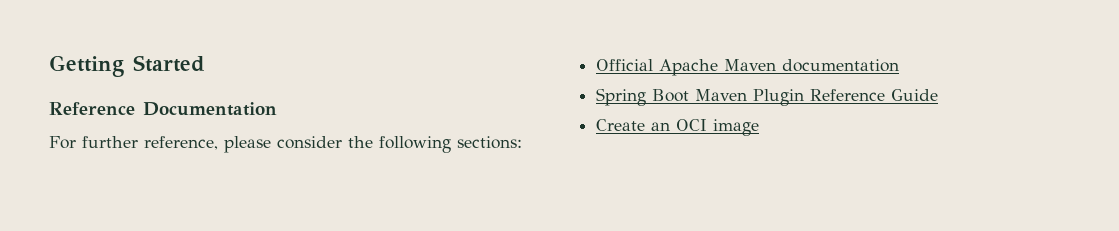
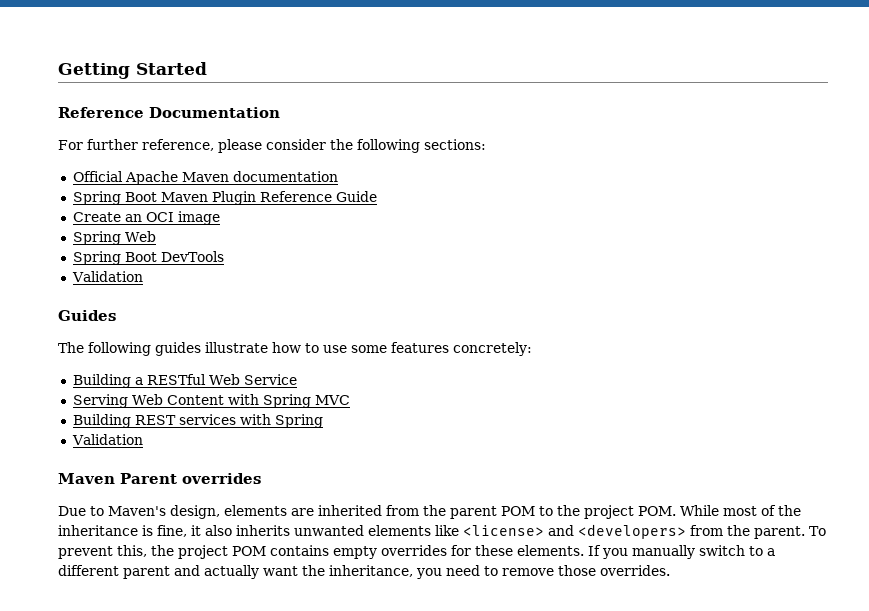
+ Spring Web
+ Spring Boot DevTools
+ Validation
+ Guides
+ The following guides illustrate how to use some features concretely:
+ Building a RESTful Web Service
+ Serving Web Content with Spring MVC
+ Building REST services with Spring
+ Validation
+ Maven Parent overrides
+ Due to Maven's design, elements are inherited from the parent POM to the project POM. While most of the inheritance is fine, it also inherits unwanted elements like <license> and <developers> from the parent. To prevent this, the project POM contains empty overrides for these elements. If you manually switch to a different parent and actually want the inheritance, you need to remove those overrides.

